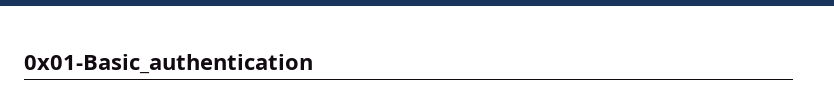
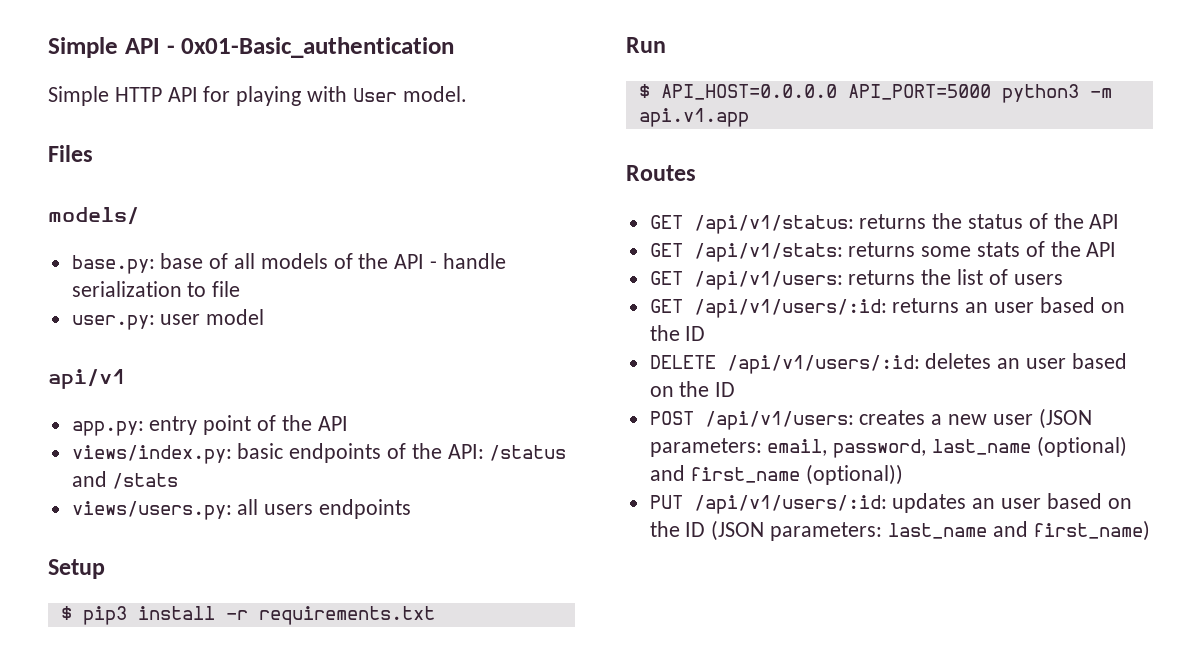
- 0x01-Basic_authentication
+ Simple API - 0x01-Basic_authentication
+ Simple HTTP API for playing with User model.
+ Files
+ models/
+ base.py: base of all models of the API - handle serialization to file
+ user.py: user model
+ api/v1
+ app.py: entry point of the API
+ views/index.py: basic endpoints of the API: /status and /stats
+ views/users.py: all users endpoints
+ Setup
+ $ pip3 install -r requirements.txt
+ Run
+ $ API_HOST=0.0.0.0 API_PORT=5000 python3 -m api.v1.app
+ Routes
+ GET /api/v1/status: returns the status of the API
+ GET /api/v1/stats: returns some stats of the API
+ GET /api/v1/users: returns the list of users
+ GET /api/v1/users/:id: returns an user based on the ID
+ DELETE /api/v1/users/:id: deletes an user based on the ID
+ POST /api/v1/users: creates a new user (JSON parameters: email, password, last_name (optional) and first_name (optional))
+ PUT /api/v1/users/:id: updates an user based on the ID (JSON parameters: last_name and first_name)

